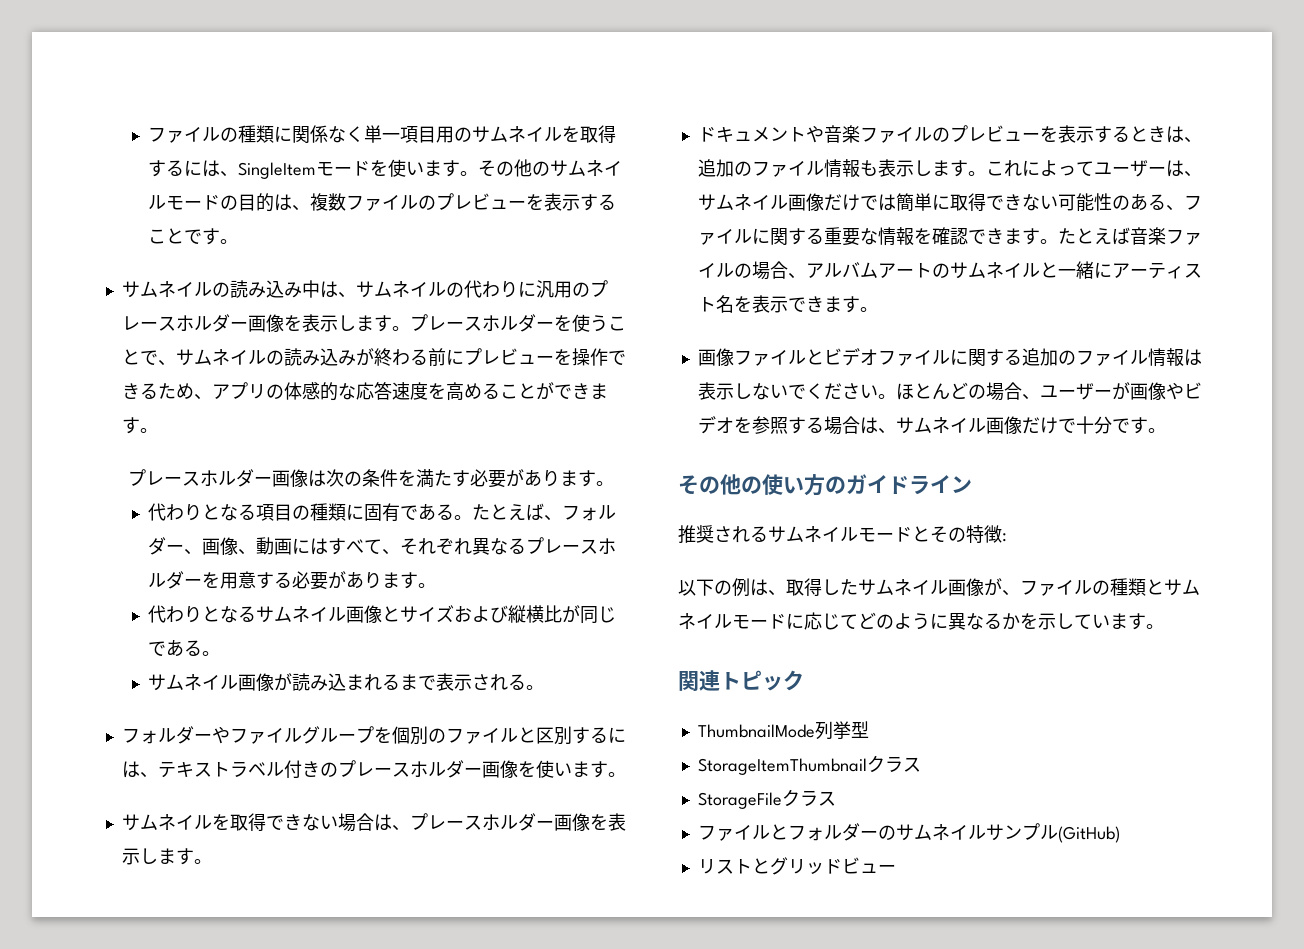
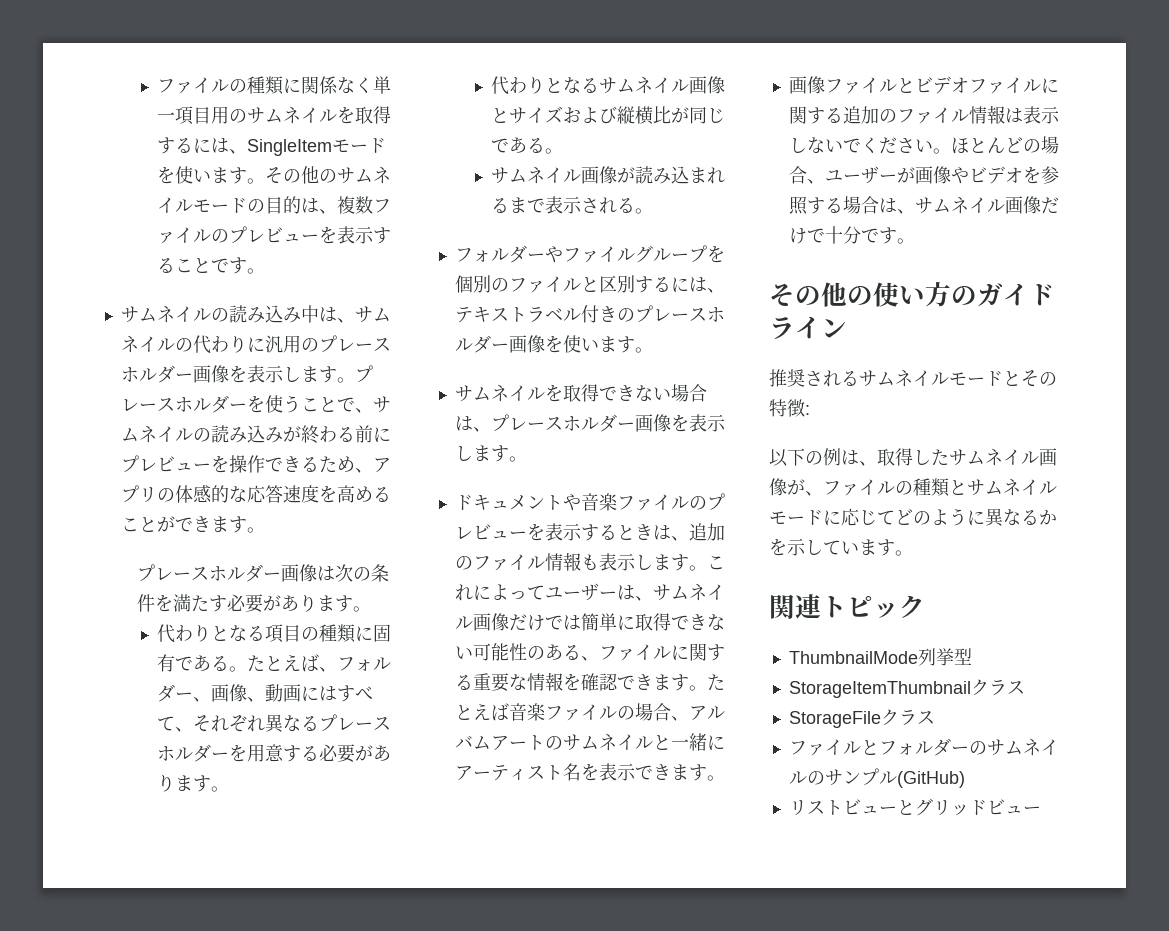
- ファイルとフォルダーのサムネイルサンプル(GitHub)
+ ファイルとフォルダーのサムネイルのサンプル(GitHub)
- リストとグリッドビュー
+ リストビューとグリッドビュー

